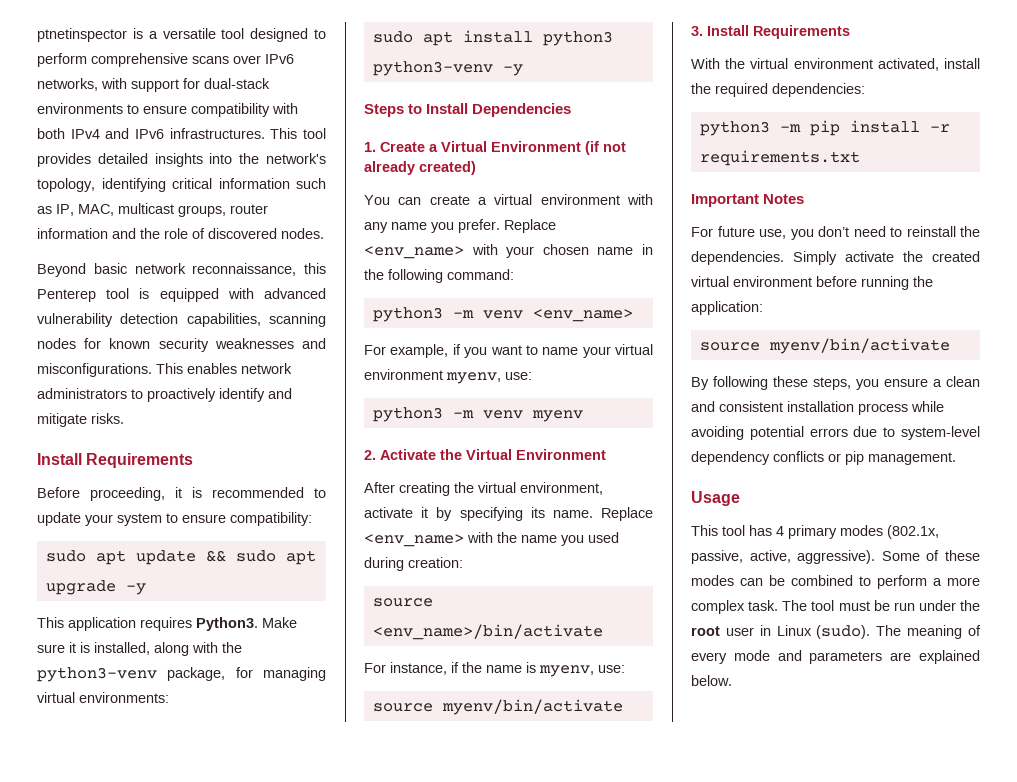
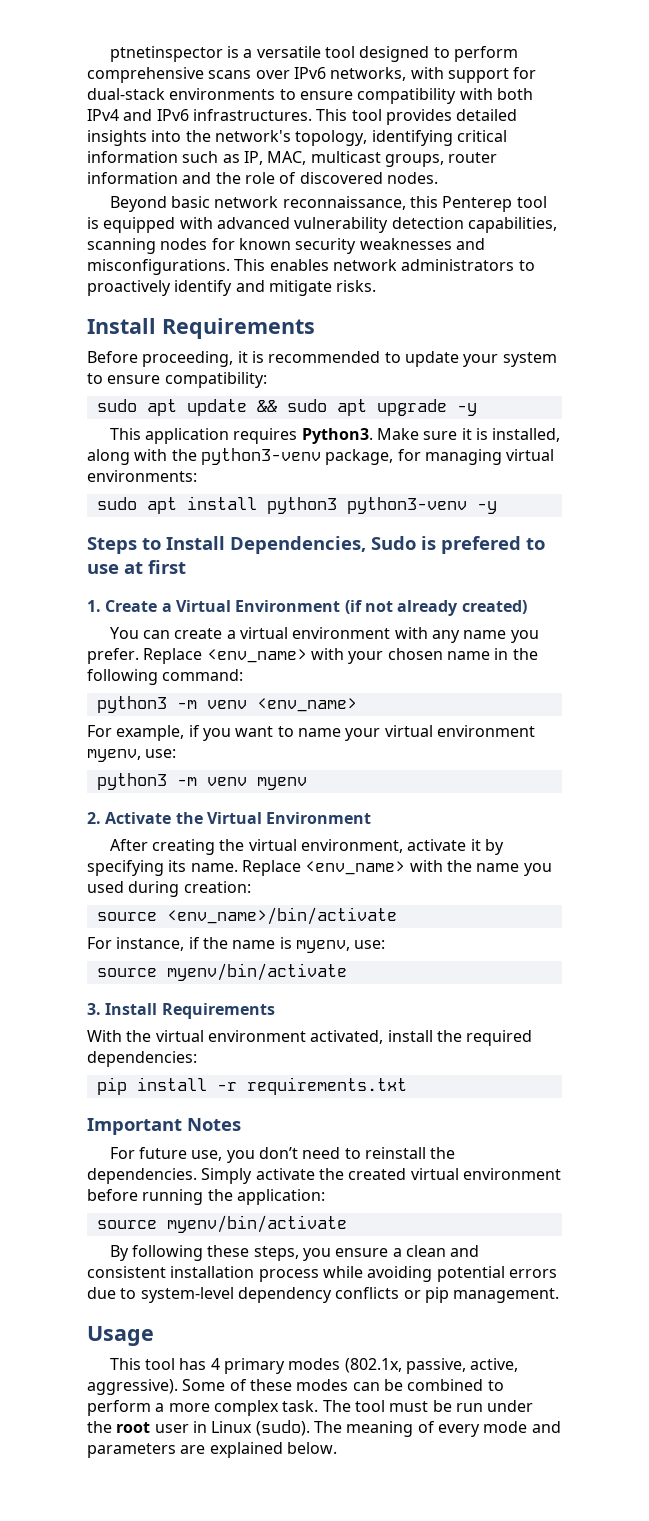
- Steps to Install Dependencies
+ Steps to Install Dependencies, Sudo is prefered to use at first
- python3 -m pip install -r requirements.txt
+ pip install -r requirements.txt

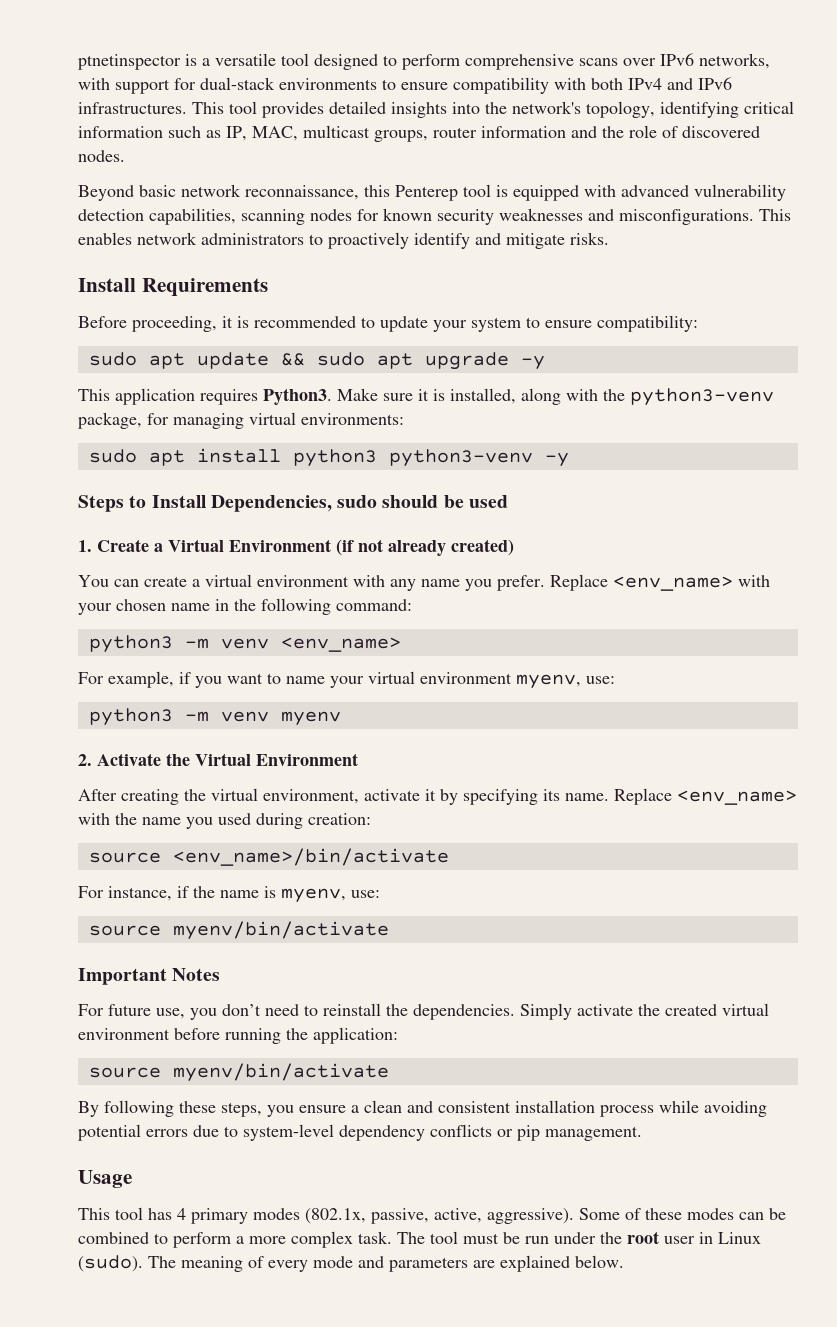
- Steps to Install Dependencies, Sudo is prefered to use at first
+ Steps to Install Dependencies, sudo should be used
- 3. Install Requirements
- With the virtual environment activated, install the required dependencies:
- pip install -r requirements.txt

